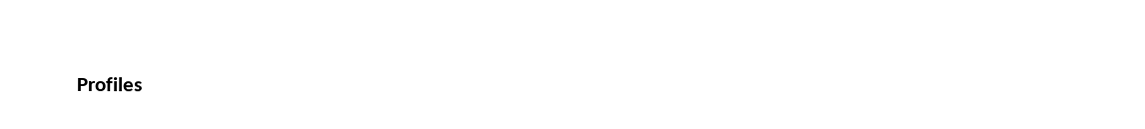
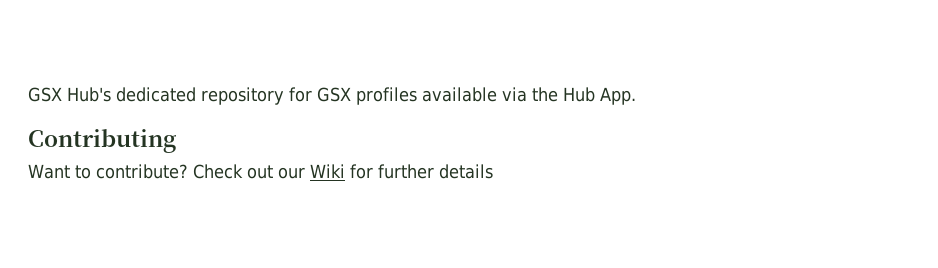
- Profiles
+ GSX Hub's dedicated repository for GSX profiles available via the Hub App.
+ Contributing
+ Want to contribute? Check out our Wiki for further details

